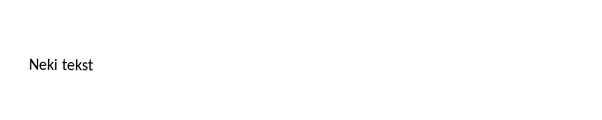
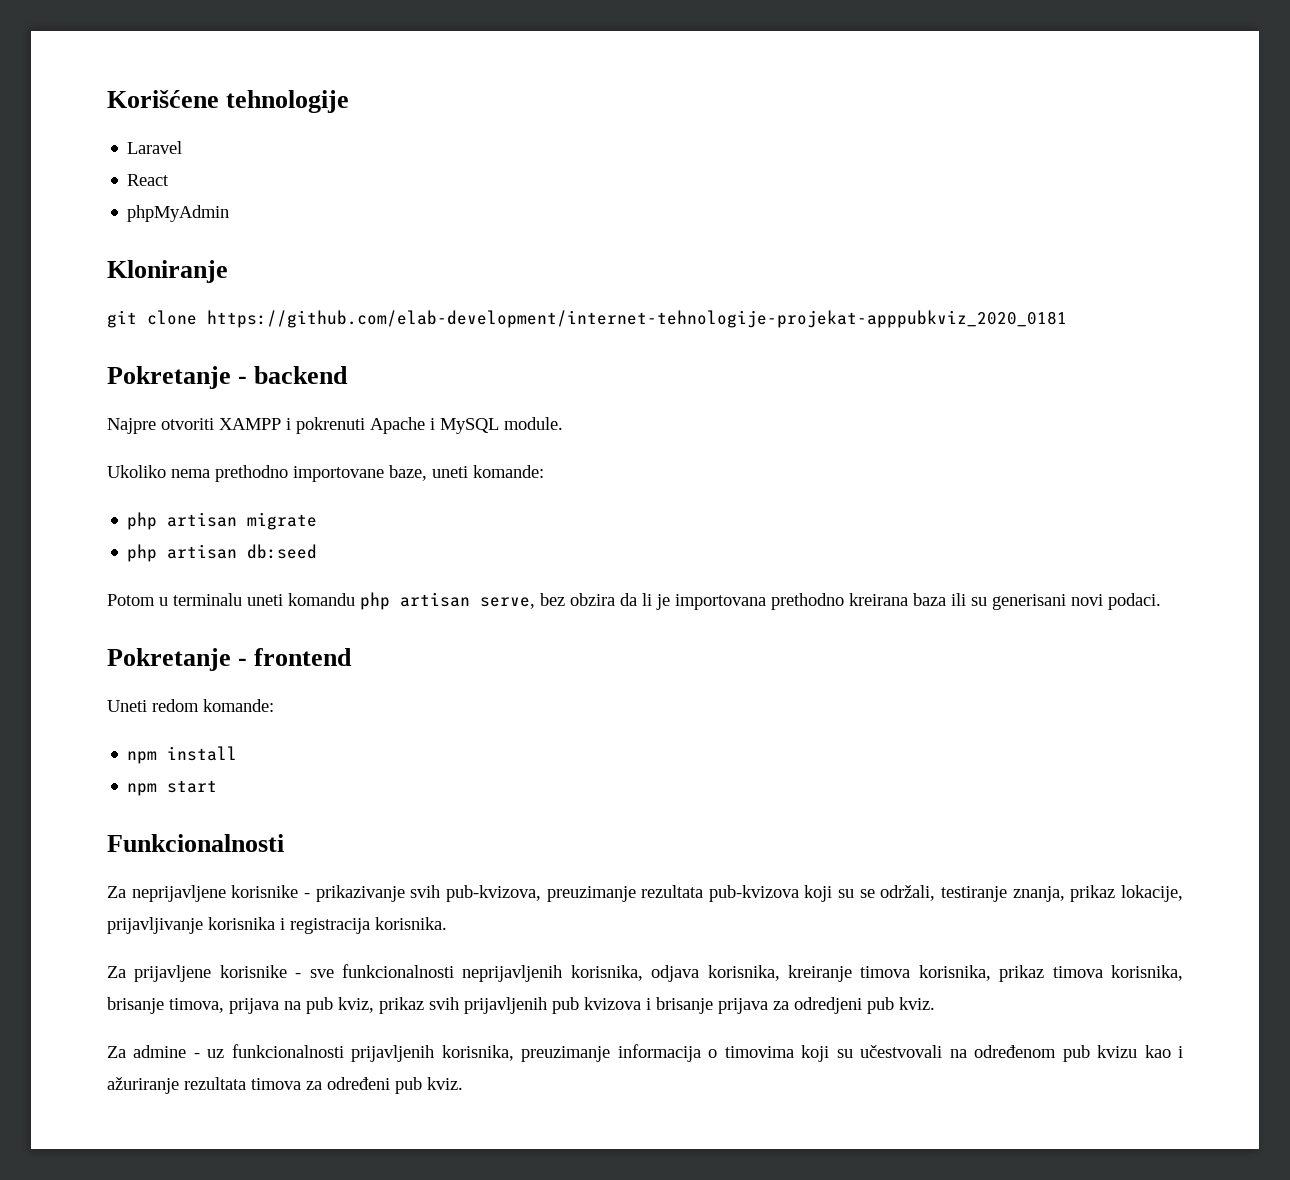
- Neki tekst
+ Korišćene tehnologije
+ Laravel
+ React
+ phpMyAdmin
+ Kloniranje
+ git clone https://github.com/elab-development/internet-tehnologije-projekat-apppubkviz_2020_0181
+ Pokretanje - backend
+ Najpre otvoriti XAMPP i pokrenuti Apache i MySQL module.
+ Ukoliko nema prethodno importovane baze, uneti komande:
+ php artisan migrate
+ php artisan db:seed
+ Potom u terminalu uneti komandu php artisan serve, bez obzira da li je importovana prethodno kreirana baza ili su generisani novi podaci.
+ Pokretanje - frontend
+ Uneti redom komande:
+ npm install
+ npm start
+ Funkcionalnosti
+ Za neprijavljene korisnike - prikazivanje svih pub-kvizova, preuzimanje rezultata pub-kvizova koji su se održali, testiranje znanja, prikaz lokacije, prijavljivanje korisnika i registracija korisnika.
+ Za prijavljene korisnike - sve funkcionalnosti neprijavljenih korisnika, odjava korisnika, kreiranje timova korisnika, prikaz timova korisnika, brisanje timova, prijava na pub kviz, prikaz svih prijavljenih pub kvizova i brisanje prijava za odredjeni pub kviz.
+ Za admine - uz funkcionalnosti prijavljenih korisnika, preuzimanje informacija o timovima koji su učestvovali na određenom pub kvizu kao i ažuriranje rezultata timova za određeni pub kviz.

